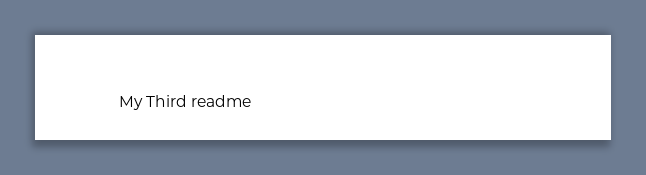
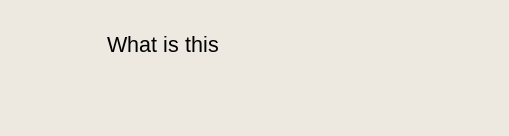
- My Third readme
+ What is this

